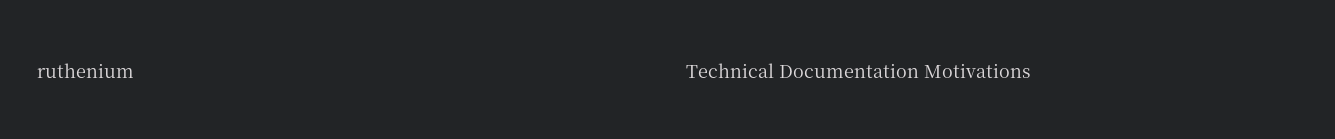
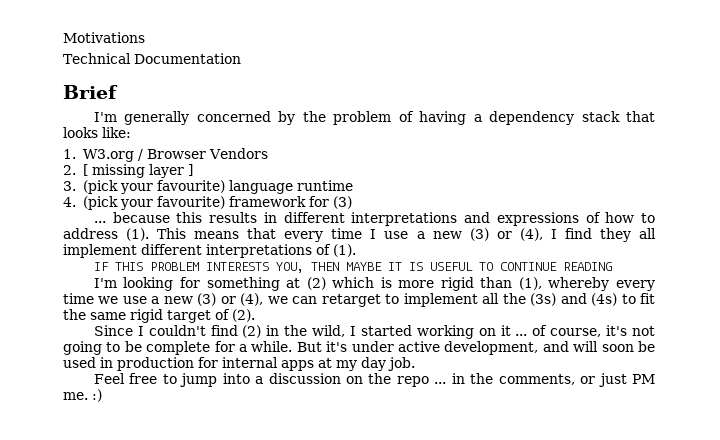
- ruthenium
+ Motivations
- Technical Documentation Motivations
+ Technical Documentation
+ Brief
+ I'm generally concerned by the problem of having a dependency stack that looks like:
+ 1. W3.org / Browser Vendors
+ 2. [ missing layer ]
+ 3. (pick your favourite) language runtime
+ 4. (pick your favourite) framework for (3)
+ ... because this results in different interpretations and expressions of how to address (1). This means that every time I use a new (3) or (4), I find they all implement different interpretations of (1).
+ IF THIS PROBLEM INTERESTS YOU, THEN MAYBE IT IS USEFUL TO CONTINUE READING
+ I'm looking for something at (2) which is more rigid than (1), whereby every time we use a new (3) or (4), we can retarget to implement all the (3s) and (4s) to fit the same rigid target of (2).
+ Since I couldn't find (2) in the wild, I started working on it ... of course, it's not going to be complete for a while. But it's under active development, and will soon be used in production for internal apps at my day job.
+ Feel free to jump into a discussion on the repo ... in the comments, or just PM me. :)

